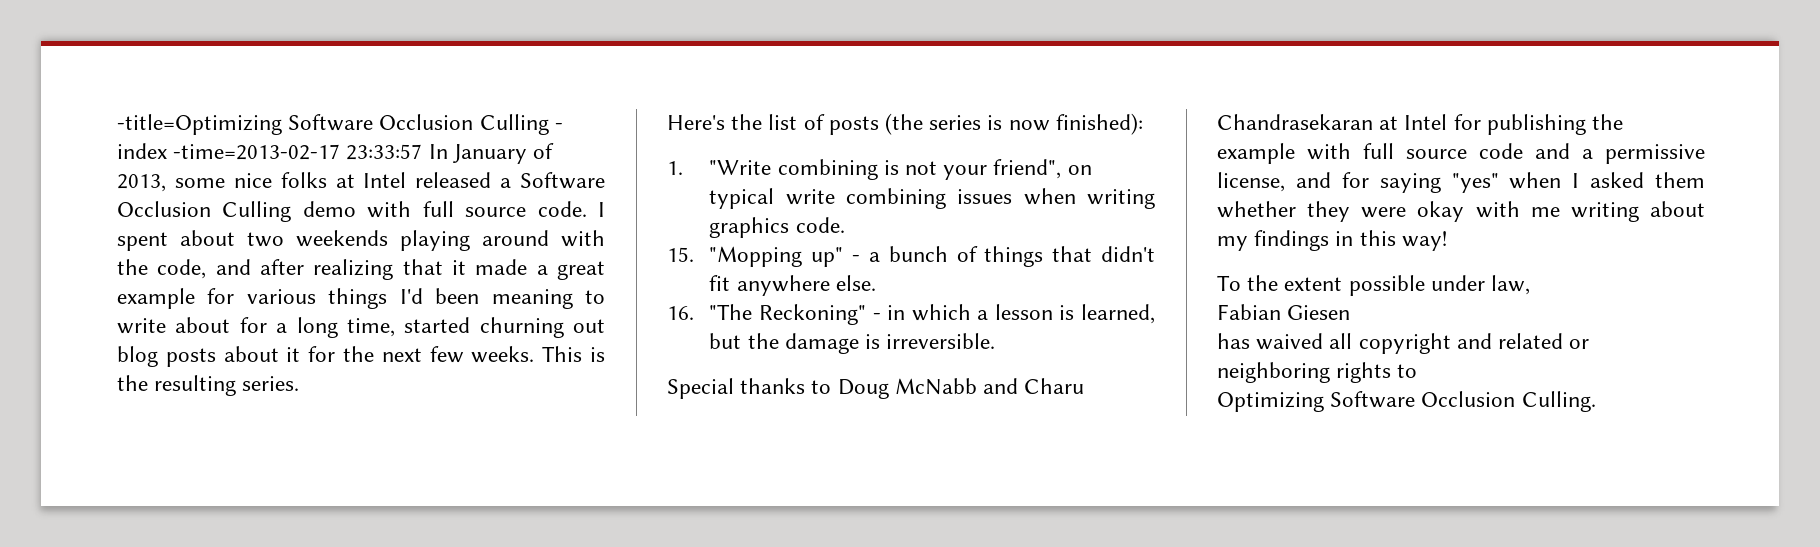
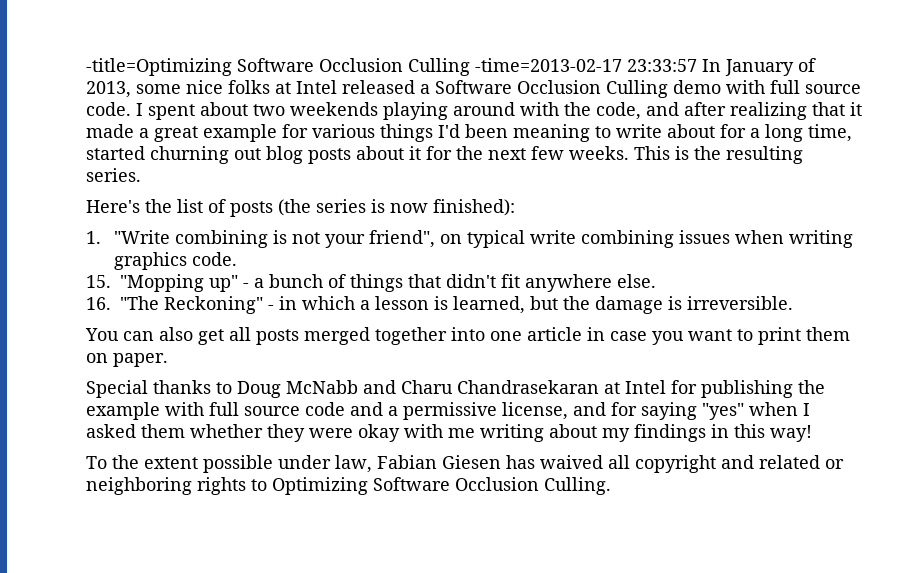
- -title=Optimizing Software Occlusion Culling - index -time=2013-02-17 23:33:57 In January of 2013, some nice folks at Intel released a Software Occlusion Culling demo with full source code.
+ -title=Optimizing Software Occlusion Culling -time=2013-02-17 23:33:57 In January of 2013, some nice folks at Intel released a Software Occlusion Culling demo with full source code.
+ You can also get all posts merged together into one article in case you want to print them on paper.
- To the extent possible under law,
- Fabian Giesen
- has waived all copyright and related or neighboring rights to
- Optimizing Software Occlusion Culling.
+ To the extent possible under law, Fabian Giesen has waived all copyright and related or neighboring rights to Optimizing Software Occlusion Culling.

